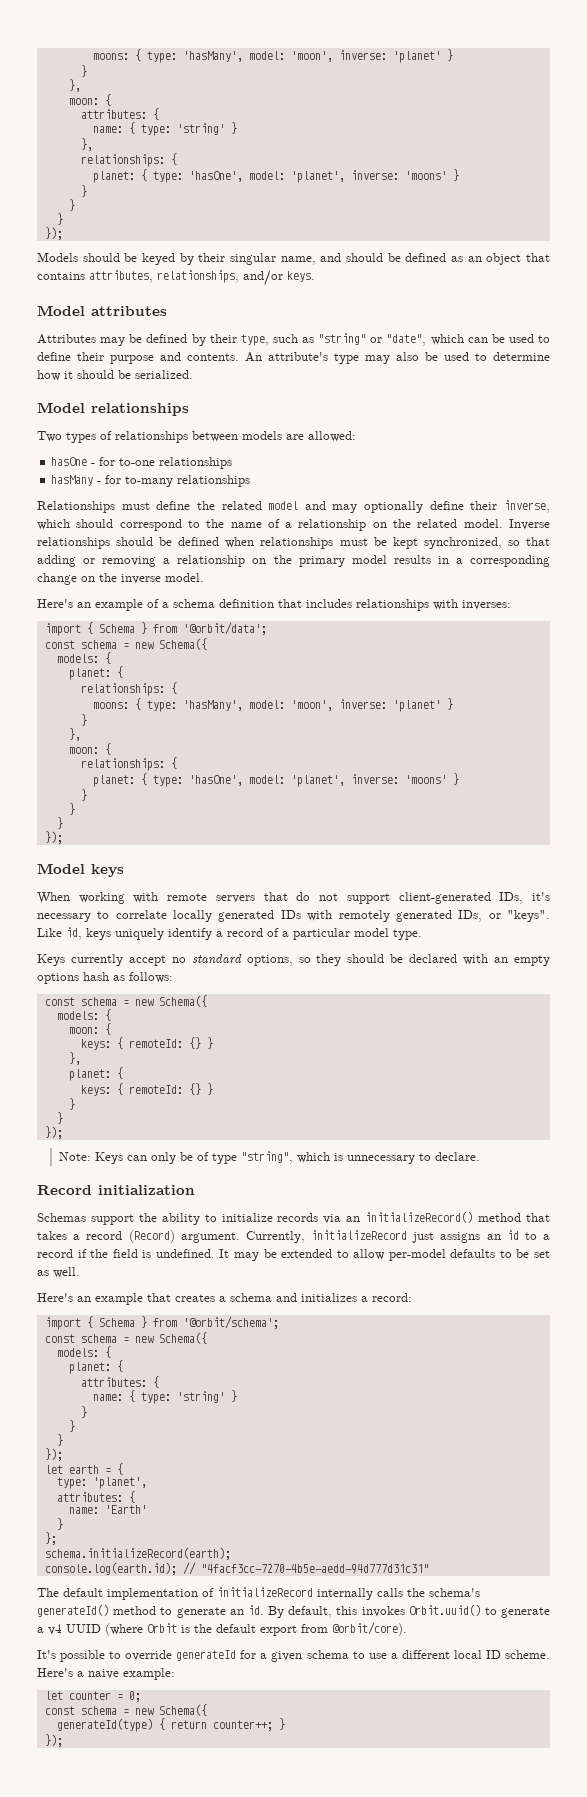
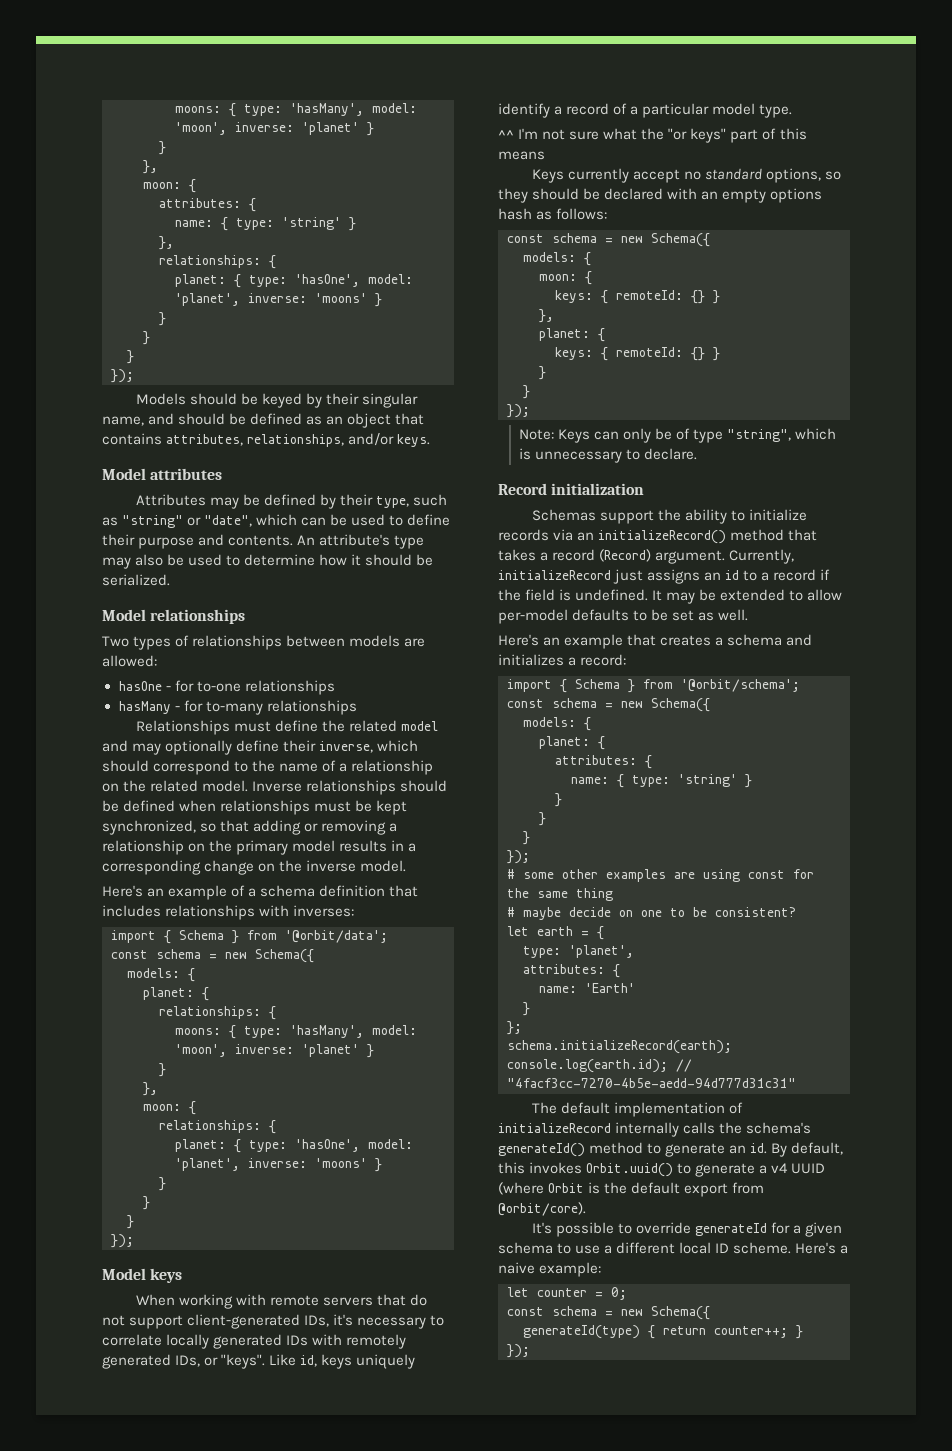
+ ^^ I'm not sure what the "or keys" part of this means
+ # some other examples are using const for the same thing
+ # maybe decide on one to be consistent?

